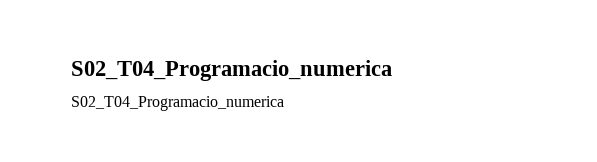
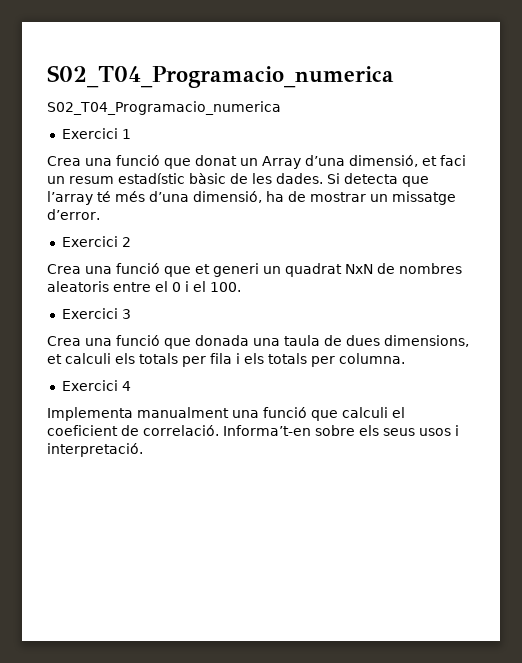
+ Exercici 1
+ Crea una funció que donat un Array d’una dimensió, et faci un resum estadístic bàsic de les dades. Si detecta que l’array té més d’una dimensió, ha de mostrar un missatge d’error.
+ Exercici 2
+ Crea una funció que et generi un quadrat NxN de nombres aleatoris entre el 0 i el 100.
+ Exercici 3
+ Crea una funció que donada una taula de dues dimensions, et calculi els totals per fila i els totals per columna.
+ Exercici 4
+ Implementa manualment una funció que calculi el coeficient de correlació. Informa’t-en sobre els seus usos i interpretació.

